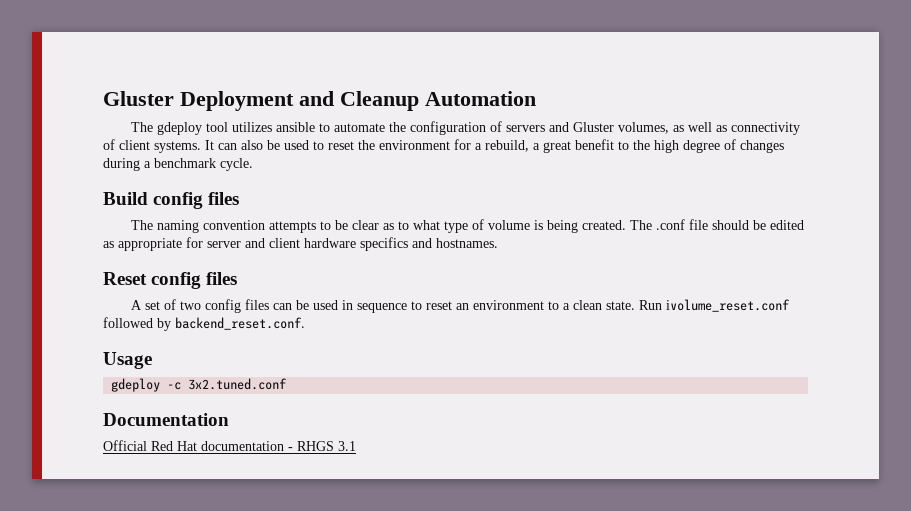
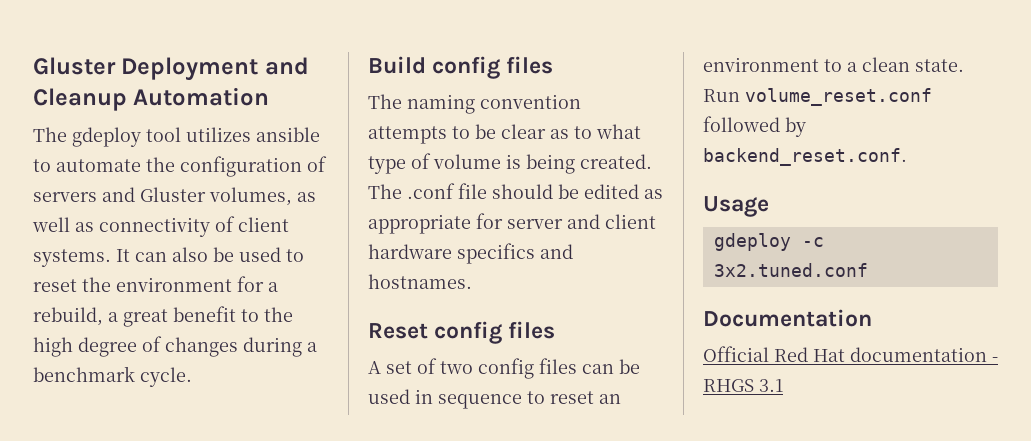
- Run ivolume_reset.conf followed by backend_reset.conf.
+ Run volume_reset.conf followed by backend_reset.conf.

